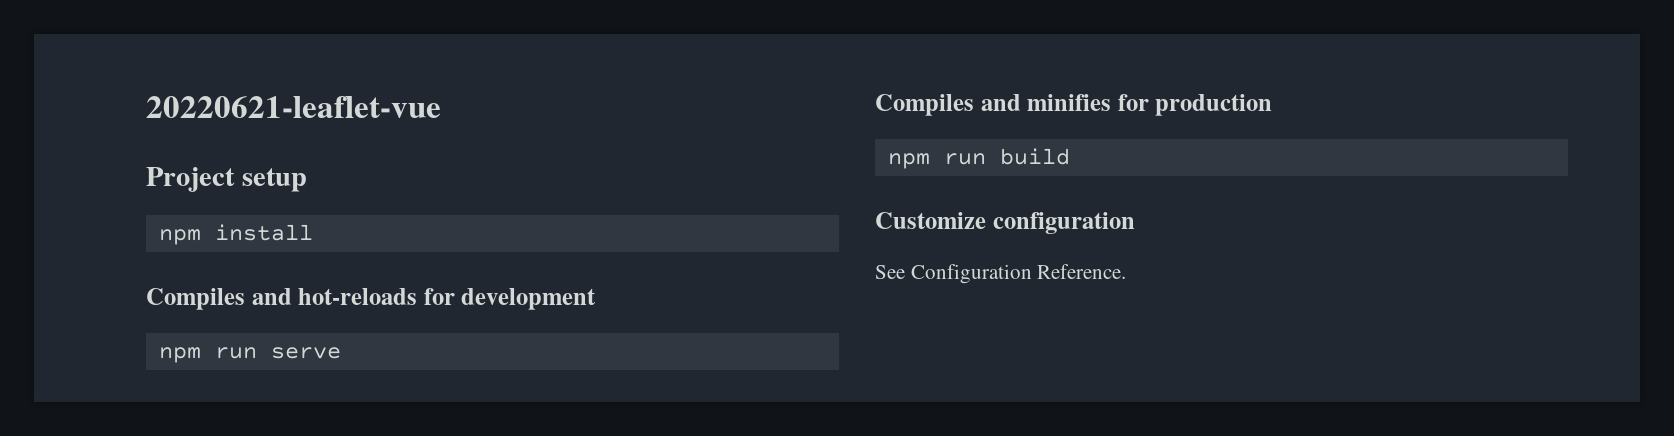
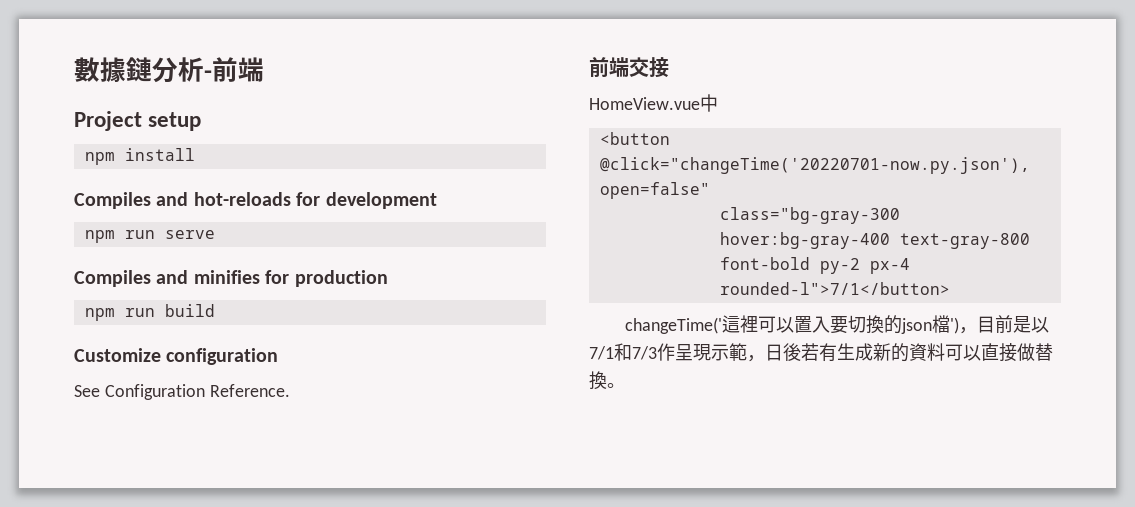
- 20220621-leaflet-vue
+ 數據鏈分析-前端
+ 前端交接
+ HomeView.vue中
+ <button @click="changeTime('20220701-now.py.json'), open=false"
+ class="bg-gray-300 hover:bg-gray-400 text-gray-800 font-bold py-2 px-4 rounded-l">7/1</button>
+ changeTime('這裡可以置入要切換的json檔')，目前是以7/1和7/3作呈現示範，日後若有生成新的資料可以直接做替換。

